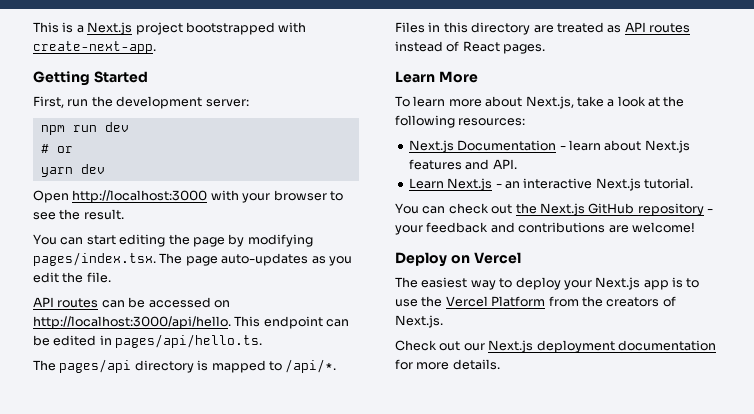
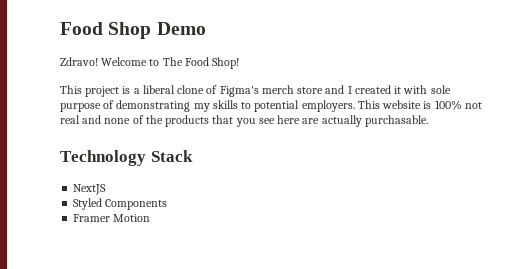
- This is a Next.js project bootstrapped with create-next-app.
- Getting Started
- First, run the development server:
- npm run dev
- # or
- yarn dev
- Open http://localhost:3000 with your browser to see the result.
- You can start editing the page by modifying pages/index.tsx. The page auto-updates as you edit the file.
- API routes can be accessed on http://localhost:3000/api/hello. This endpoint can be edited in pages/api/hello.ts.
- The pages/api directory is mapped to /api/*. Files in this directory are treated as API routes instead of React pages.
- Learn More
- To learn more about Next.js, take a look at the following resources:
- Next.js Documentation - learn about Next.js features and API.
- Learn Next.js - an interactive Next.js tutorial.
- You can check out the Next.js GitHub repository - your feedback and contributions are welcome!
- Deploy on Vercel
- The easiest way to deploy your Next.js app is to use the Vercel Platform from the creators of Next.js.
- Check out our Next.js deployment documentation for more details.
+ Food Shop Demo
+ Zdravo! Welcome to The Food Shop!
+ This project is a liberal clone of Figma's merch store and I created it with sole purpose of demonstrating my skills to potential employers. This website is 100% not real and none of the products that you see here are actually purchasable.
+ Technology Stack
+ NextJS
+ Styled Components
+ Framer Motion

